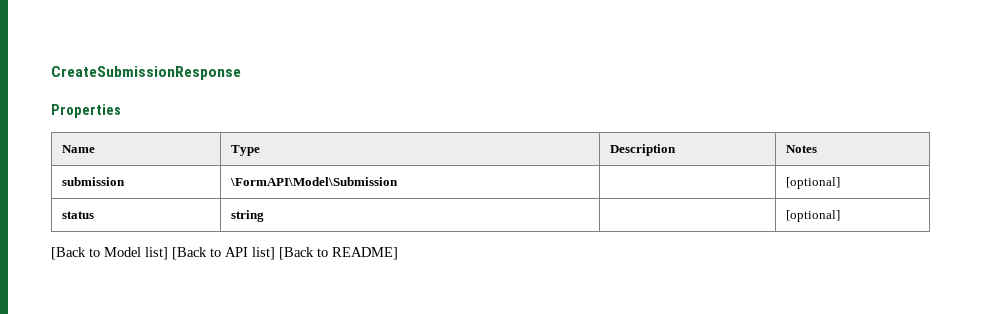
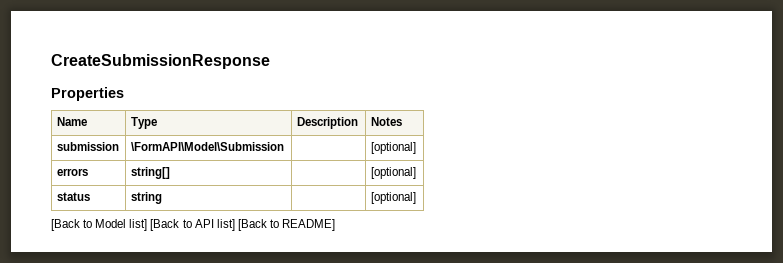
+ errors | string[] | | [optional]

